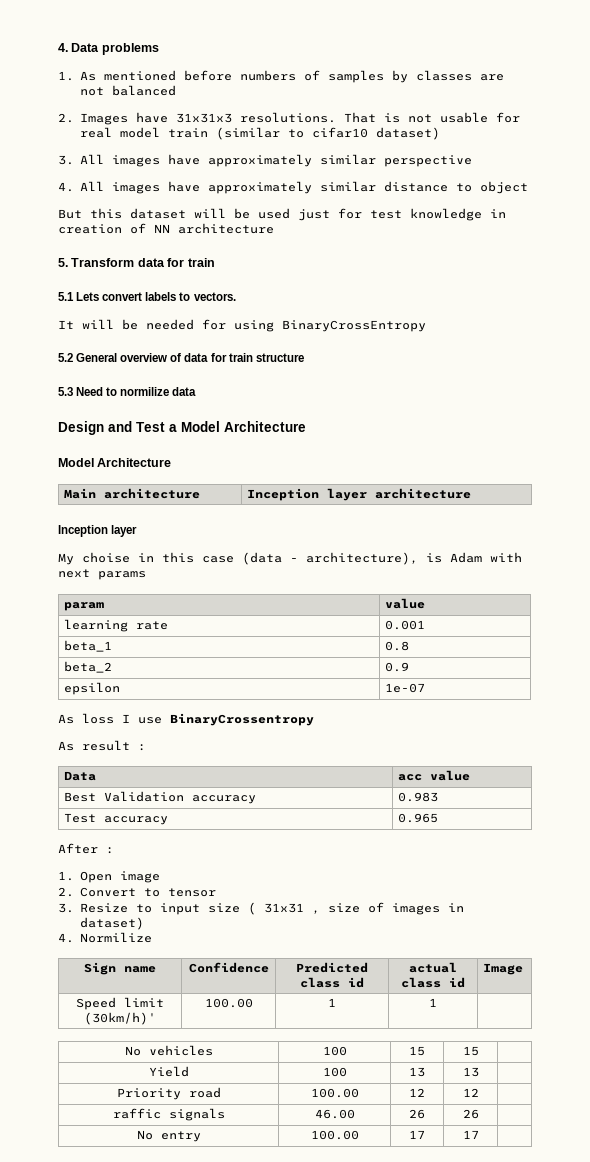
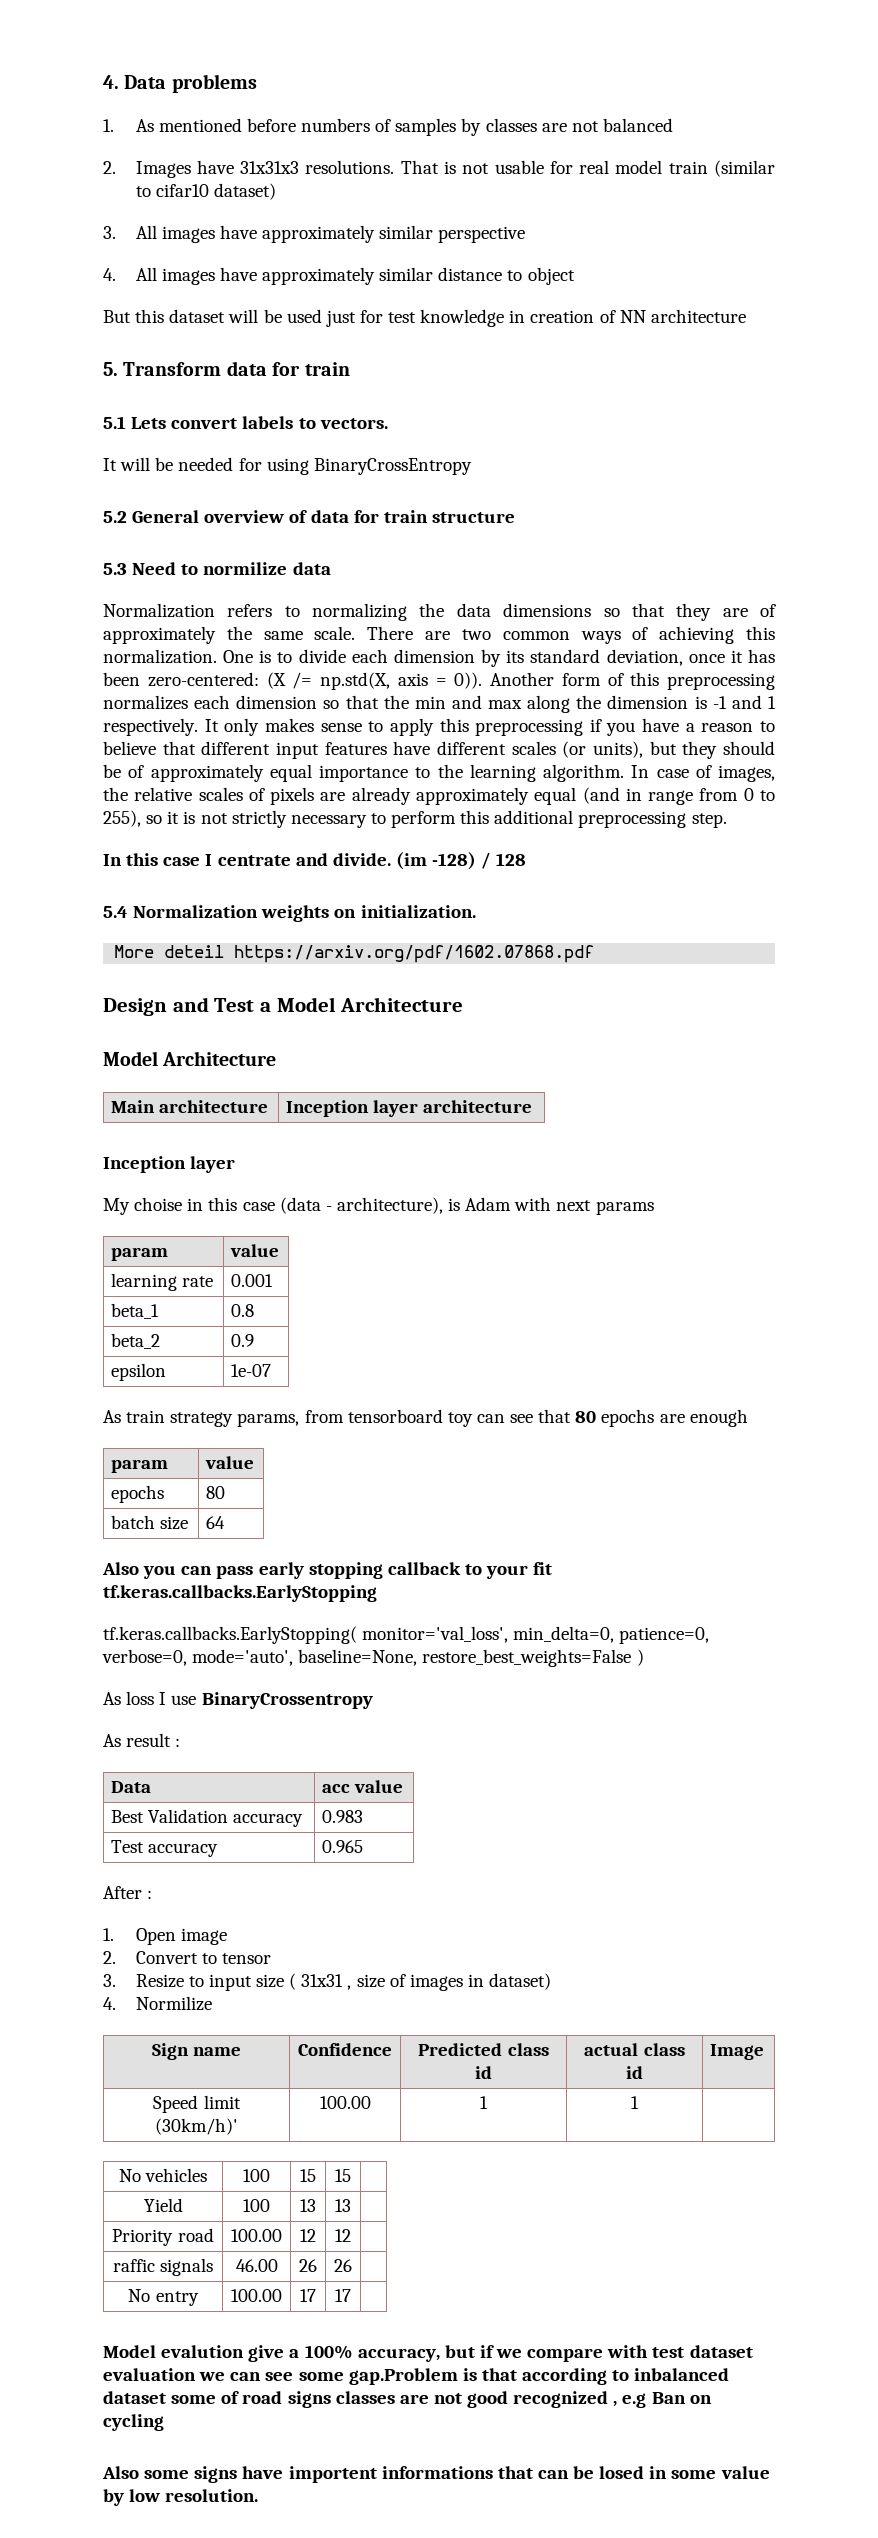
+ Normalization refers to normalizing the data dimensions so that they are of approximately the same scale. There are two common ways of achieving this normalization. One is to divide each dimension by its standard deviation, once it has been zero-centered: (X /= np.std(X, axis = 0)). Another form of this preprocessing normalizes each dimension so that the min and max along the dimension is -1 and 1 respectively. It only makes sense to apply this preprocessing if you have a reason to believe that different input features have different scales (or units), but they should be of approximately equal importance to the learning algorithm. In case of images, the relative scales of pixels are already approximately equal (and in range from 0 to 255), so it is not strictly necessary to perform this additional preprocessing step.
+ In this case I centrate and divide. (im -128) / 128
+ 5.4 Normalization weights on initialization.
+ More deteil https://arxiv.org/pdf/1602.07868.pdf
+ As train strategy params, from tensorboard toy can see that 80 epochs are enough
+ param | value
+ epochs | 80
+ batch size | 64
+ Also you can pass early stopping callback to your fit tf.keras.callbacks.EarlyStopping
+ tf.keras.callbacks.EarlyStopping( monitor='val_loss', min_delta=0, patience=0, verbose=0, mode='auto', baseline=None, restore_best_weights=False )
+ Model evalution give a 100% accuracy, but if we compare with test dataset evaluation we can see some gap.Problem is that according to inbalanced dataset some of road signs classes are not good recognized , e.g Ban on cycling
+ Also some signs have importent informations that can be losed in some value by low resolution.

